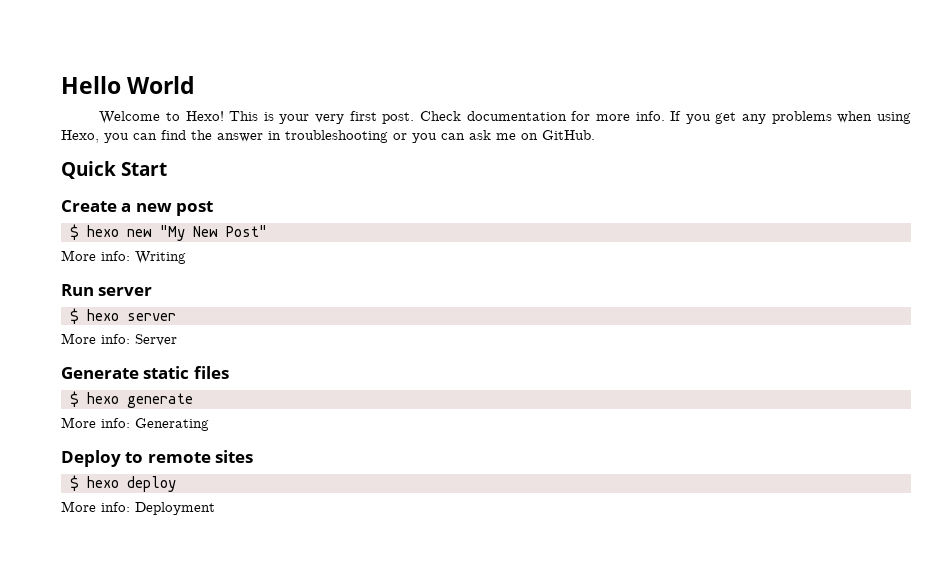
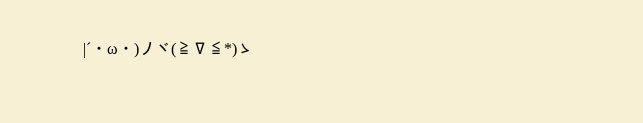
- Hello World
- Welcome to Hexo! This is your very first post. Check documentation for more info. If you get any problems when using Hexo, you can find the answer in troubleshooting or you can ask me on GitHub.
- Quick Start
- Create a new post
- $ hexo new "My New Post"
- More info: Writing
- Run server
- $ hexo server
- More info: Server
- Generate static files
- $ hexo generate
- More info: Generating
- Deploy to remote sites
- $ hexo deploy
- More info: Deployment
+ |´・ω・)ノヾ(≧∇≦*)ゝ

